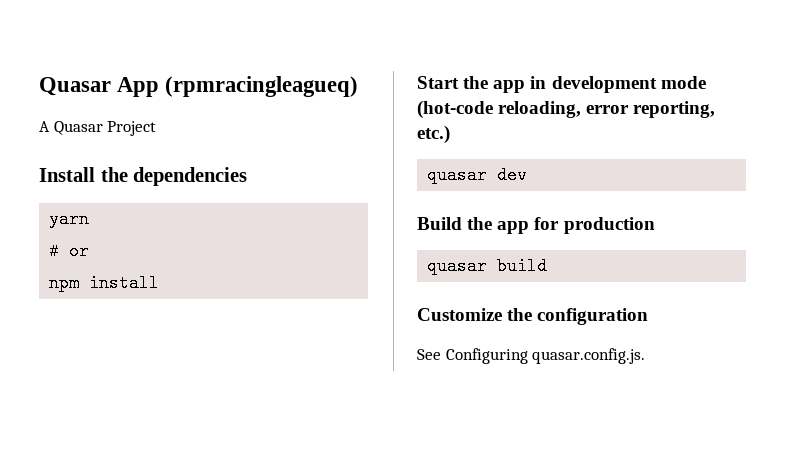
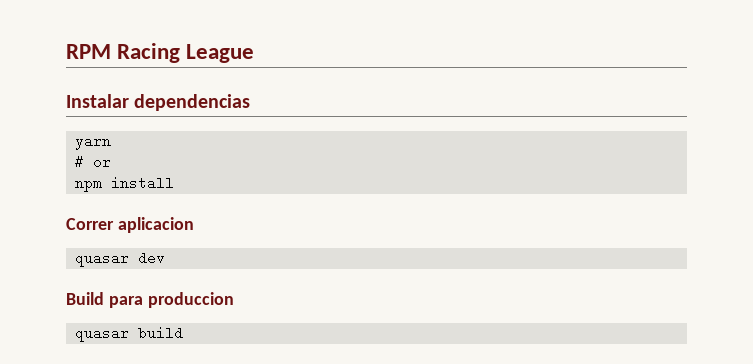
- Quasar App (rpmracingleagueq)
- A Quasar Project
- Install the dependencies
+ RPM Racing League
+ Instalar dependencias
- Start the app in development mode (hot-code reloading, error reporting, etc.)
+ Correr aplicacion
  quasar dev
- Build the app for production
+ Build para produccion
  quasar build
- Customize the configuration
- See Configuring quasar.config.js.

